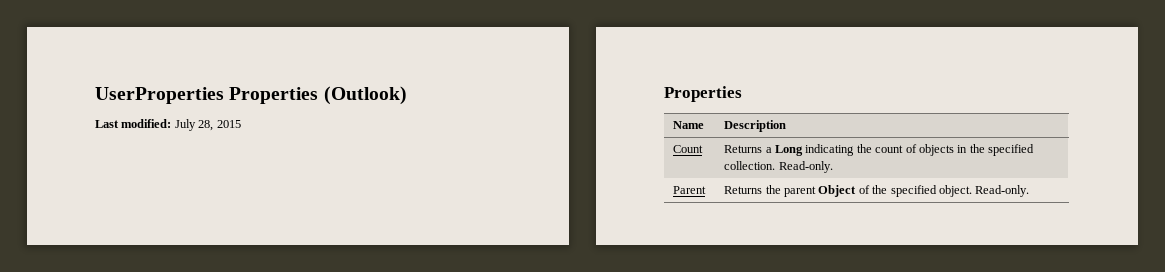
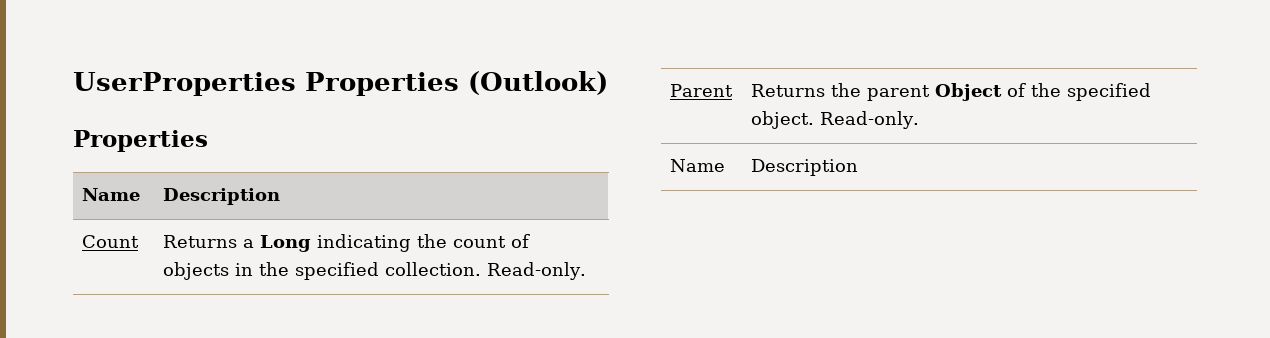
- Last modified: July 28, 2015
  Parent | Returns the parent Object of the specified object. Read-only.
+ Name | Description

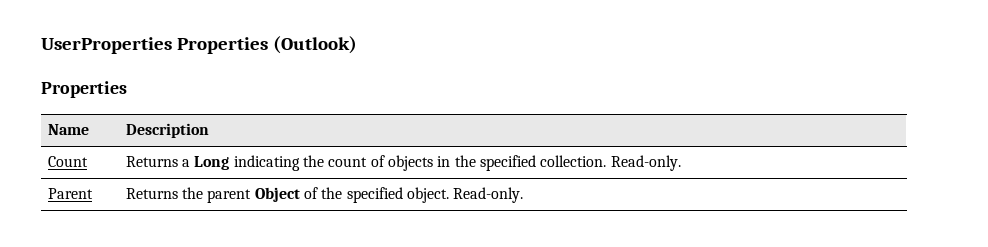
  Parent | Returns the parent Object of the specified object. Read-only.
- Name | Description

